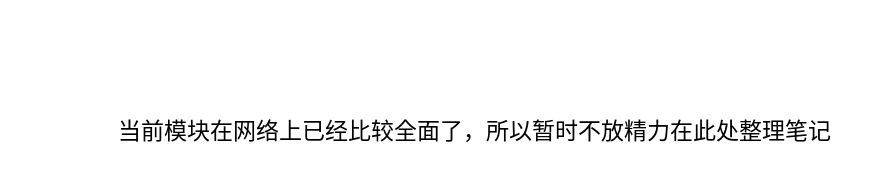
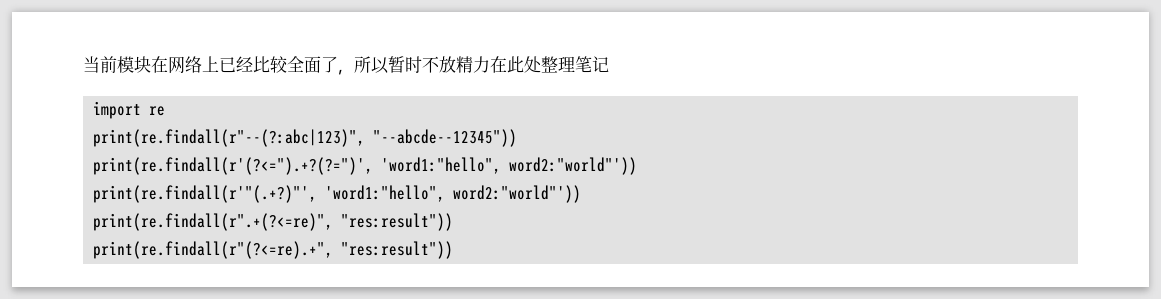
+ import re
+ print(re.findall(r"--(?:abc|123)", "--abcde--12345"))
+ print(re.findall(r'(?<=").+?(?=")', 'word1:"hello", word2:"world"'))
+ print(re.findall(r'"(.+?)"', 'word1:"hello", word2:"world"'))
+ print(re.findall(r".+(?<=re)", "res:result"))
+ print(re.findall(r"(?<=re).+", "res:result"))

